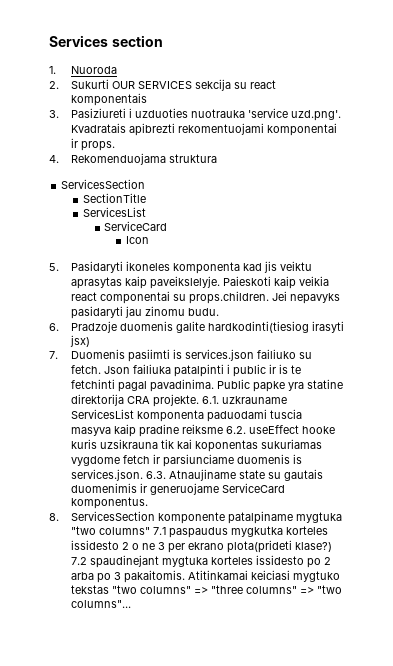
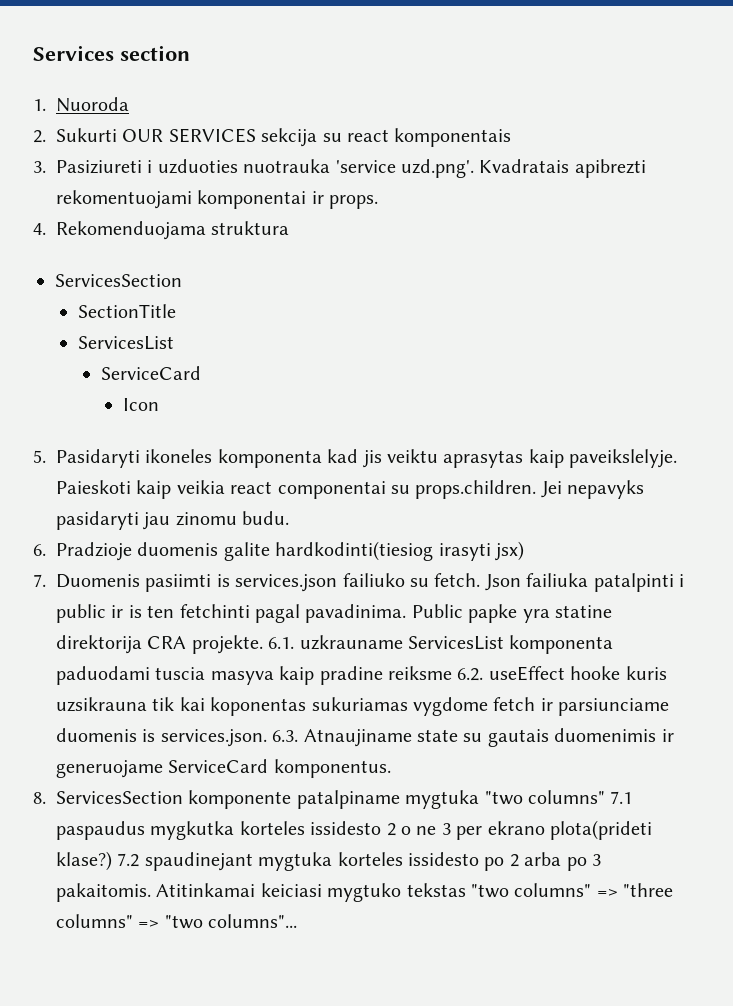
- 6. Pradzoje duomenis galite hardkodinti(tiesiog irasyti jsx)
+ 6. Pradzioje duomenis galite hardkodinti(tiesiog irasyti jsx)
- Json failiuka patalpinti i public ir is te fetchinti pagal pavadinima.
+ Json failiuka patalpinti i public ir is ten fetchinti pagal pavadinima.

